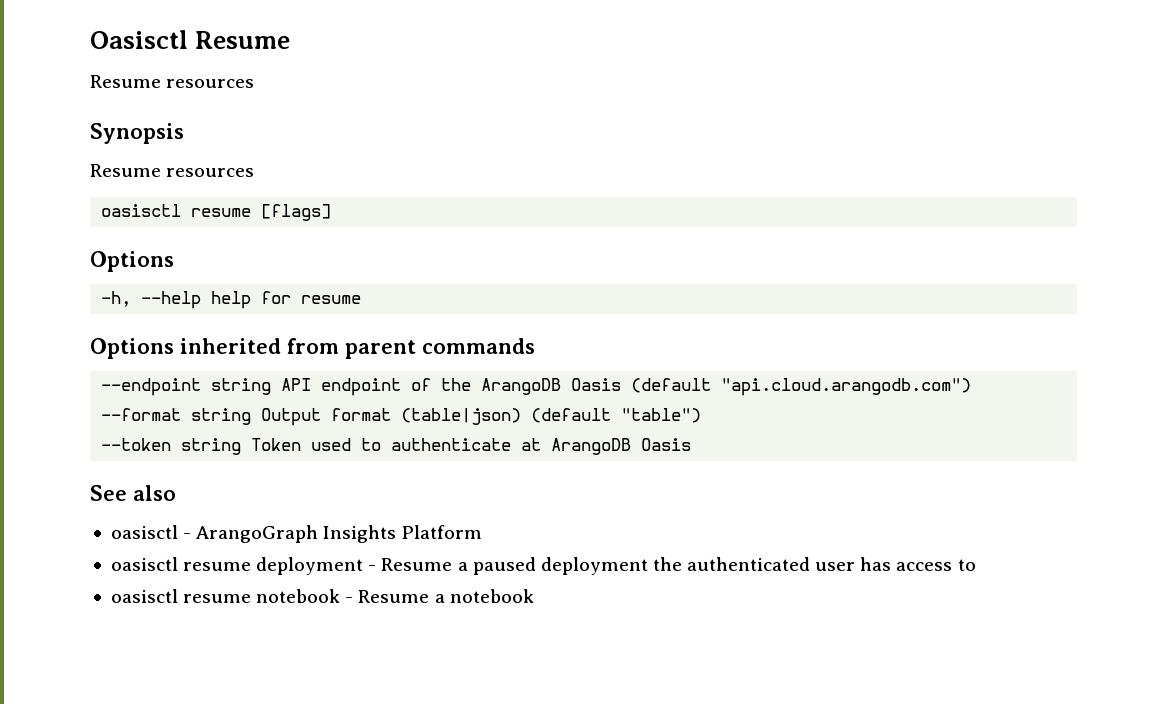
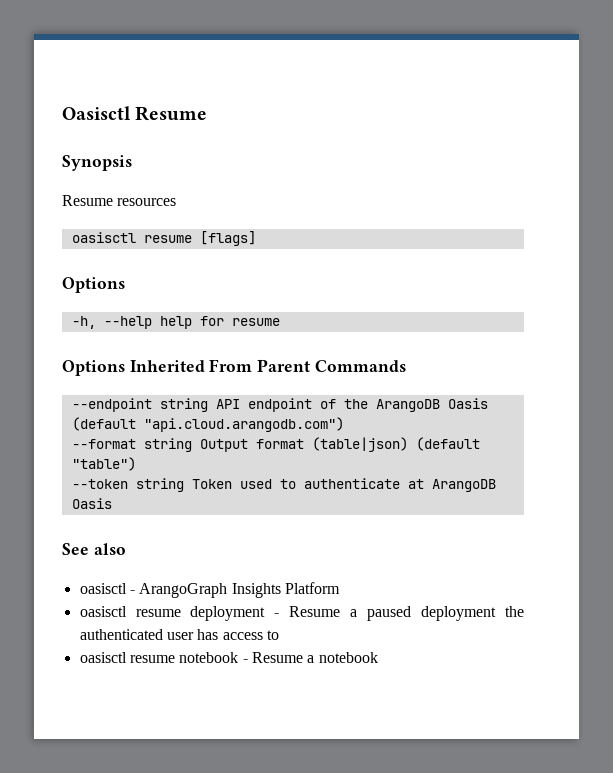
  Oasisctl Resume
- Resume resources
- Options inherited from parent commands
+ Options Inherited From Parent Commands

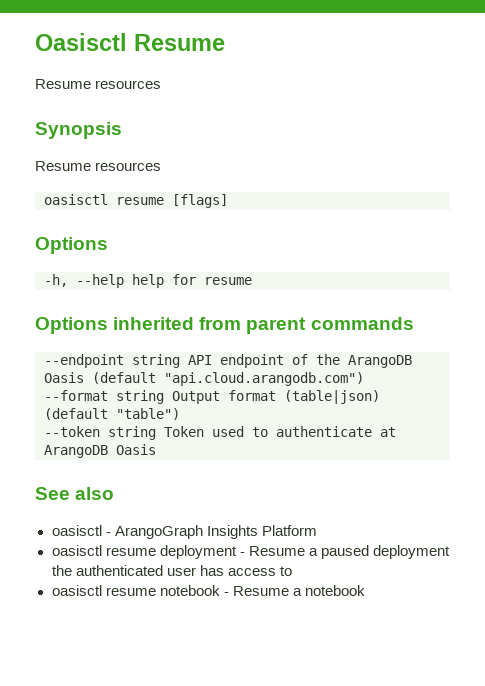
  Oasisctl Resume
+ Resume resources
- Options Inherited From Parent Commands
+ Options inherited from parent commands

